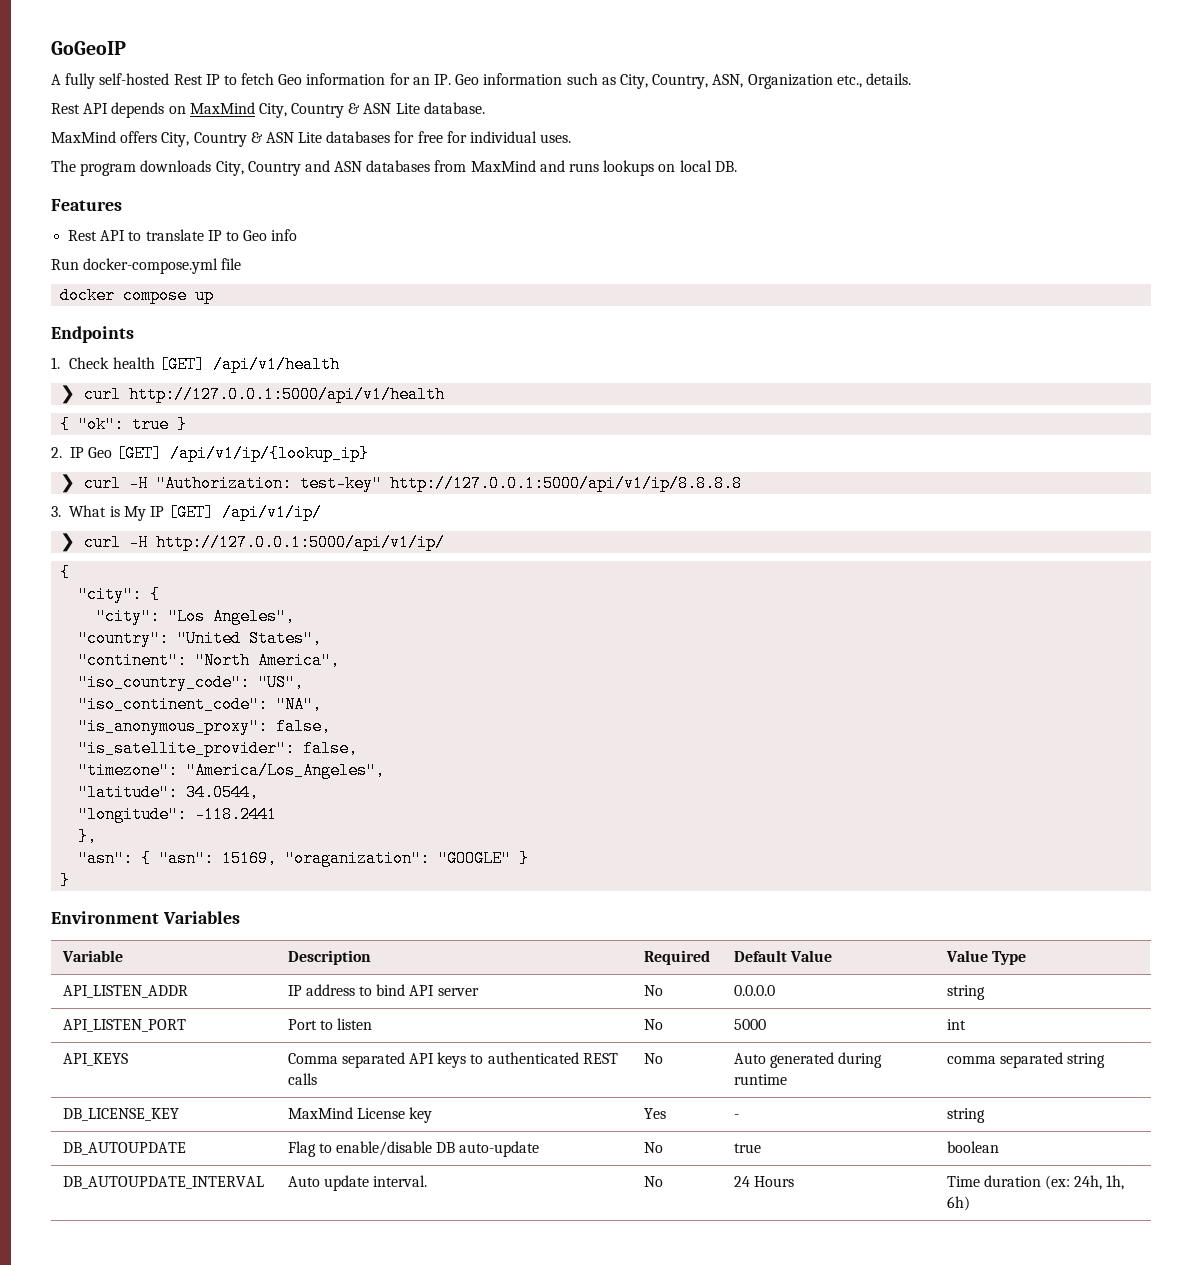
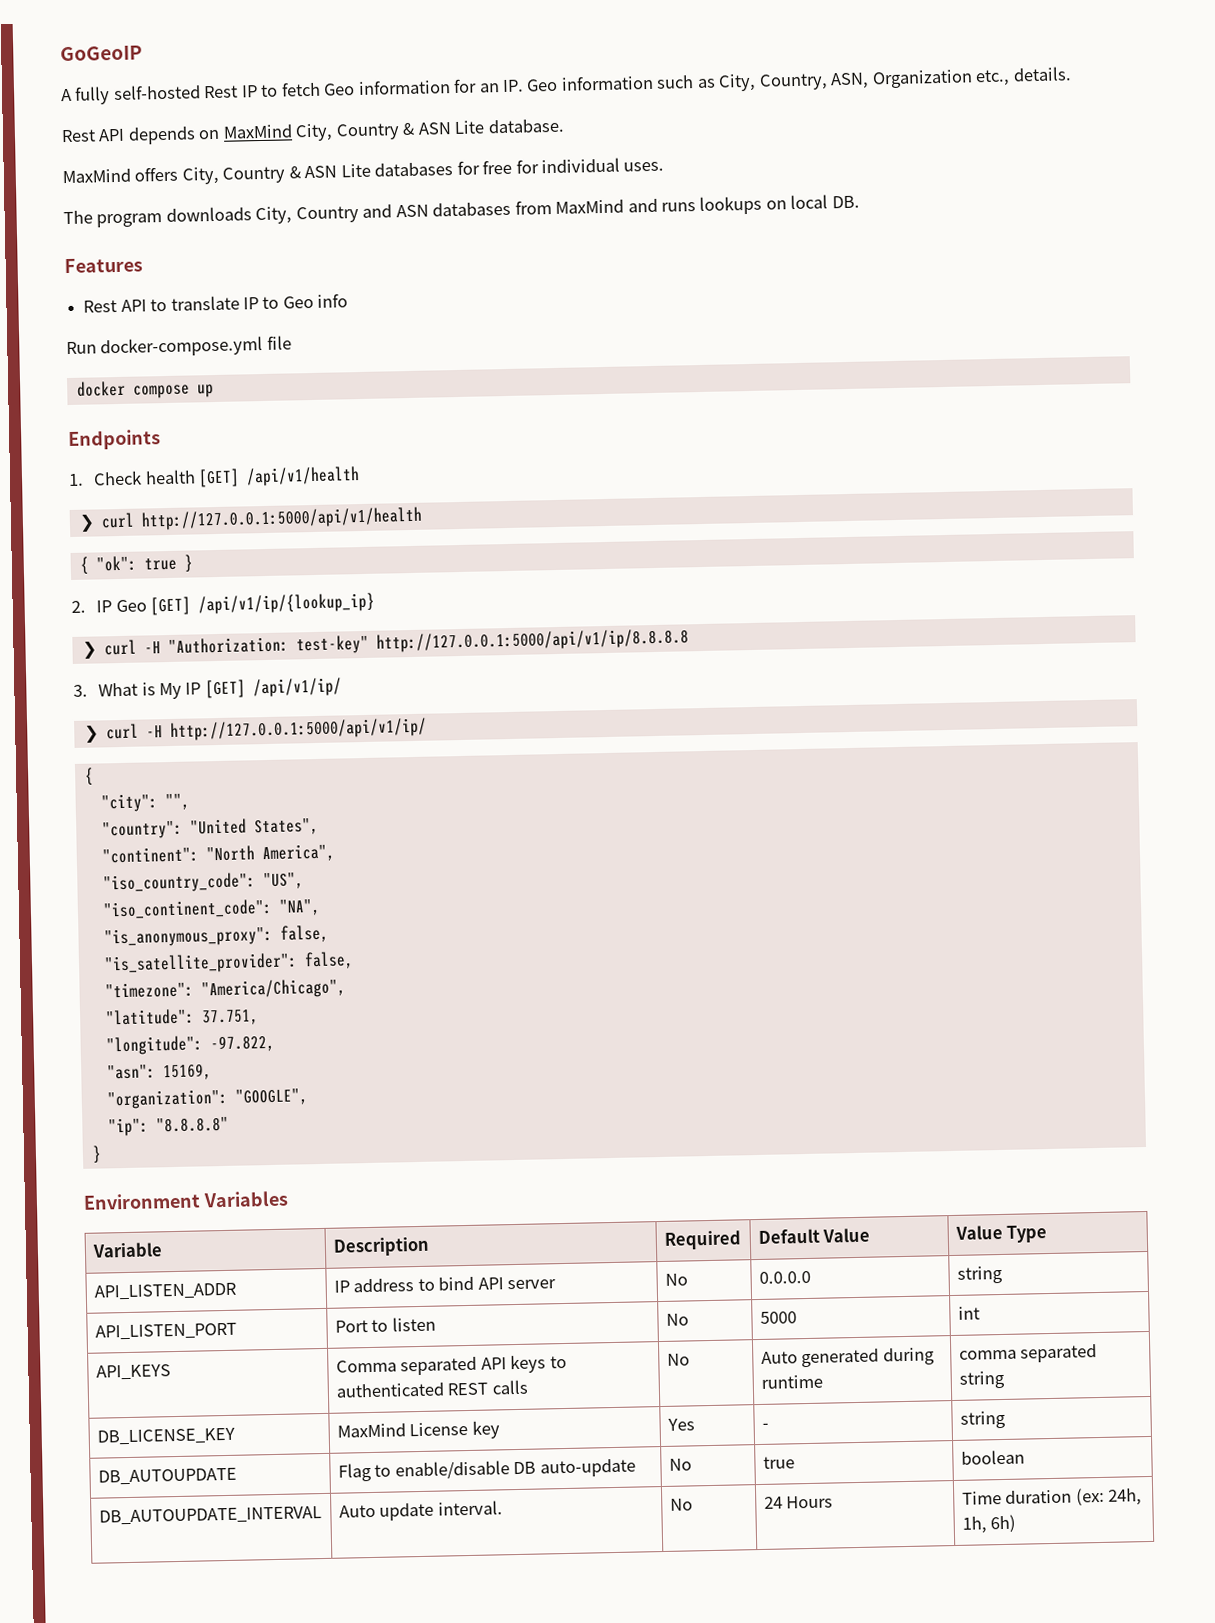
- "city": {
- "city": "Los Angeles",
+ "city": "",
- "timezone": "America/Los_Angeles",
+ "timezone": "America/Chicago",
- "latitude": 34.0544,
+ "latitude": 37.751,
- "longitude": -118.2441
- },
- "asn": { "asn": 15169, "oraganization": "GOOGLE" }
+ "longitude": -97.822,
+ "asn": 15169,
+ "organization": "GOOGLE",
+ "ip": "8.8.8.8"

